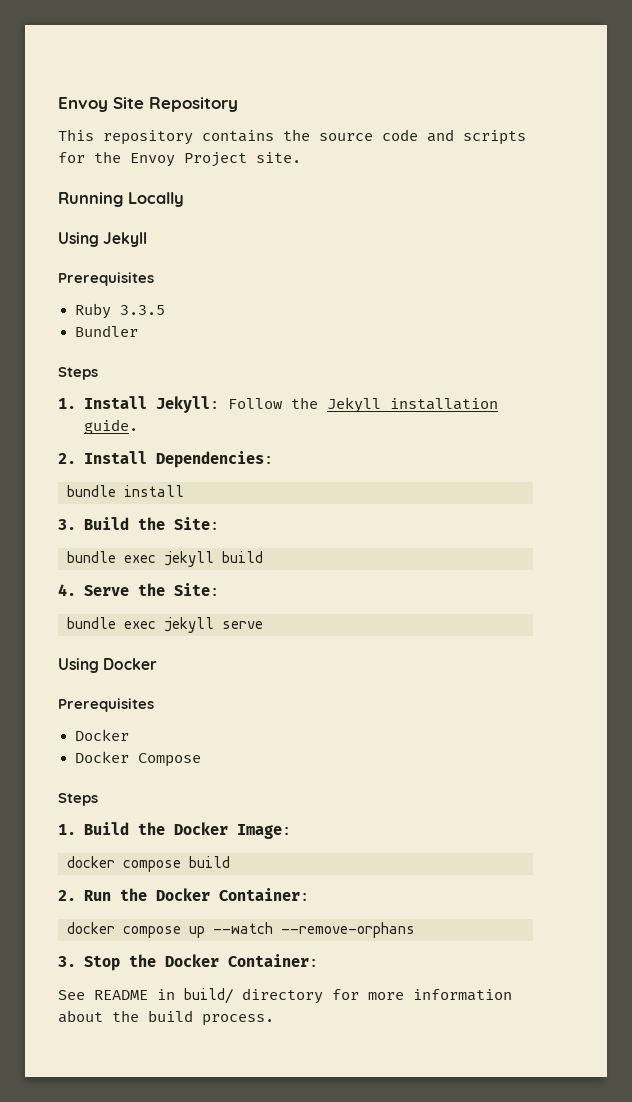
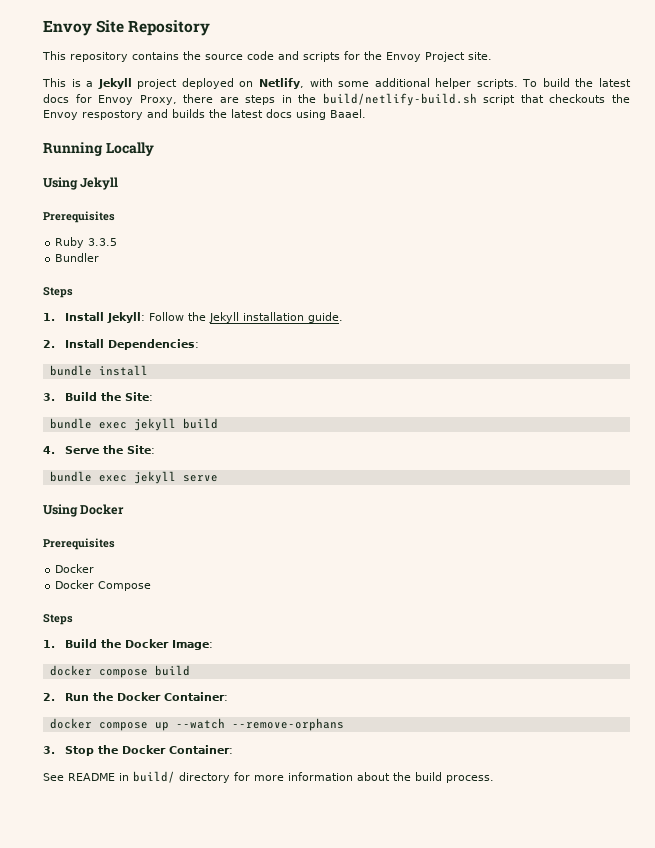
+ This is a Jekyll project deployed on Netlify, with some additional helper scripts. To build the latest docs for Envoy Proxy, there are steps in the build/netlify-build.sh script that checkouts the Envoy respostory and builds the latest docs using Baael.

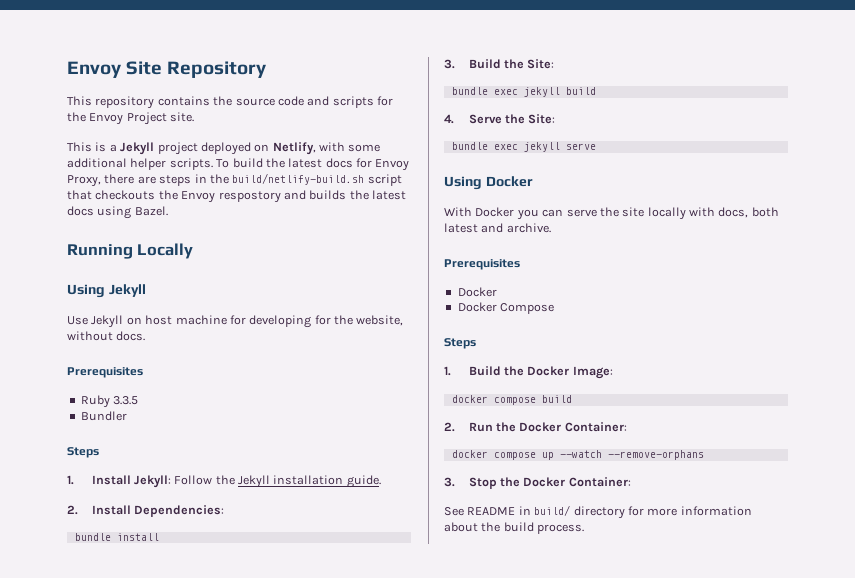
- To build the latest docs for Envoy Proxy, there are steps in the build/netlify-build.sh script that checkouts the Envoy respostory and builds the latest docs using Baael.
+ To build the latest docs for Envoy Proxy, there are steps in the build/netlify-build.sh script that checkouts the Envoy respostory and builds the latest docs using Bazel.
+ Use Jekyll on host machine for developing for the website, without docs.
+ With Docker you can serve the site locally with docs, both latest and archive.

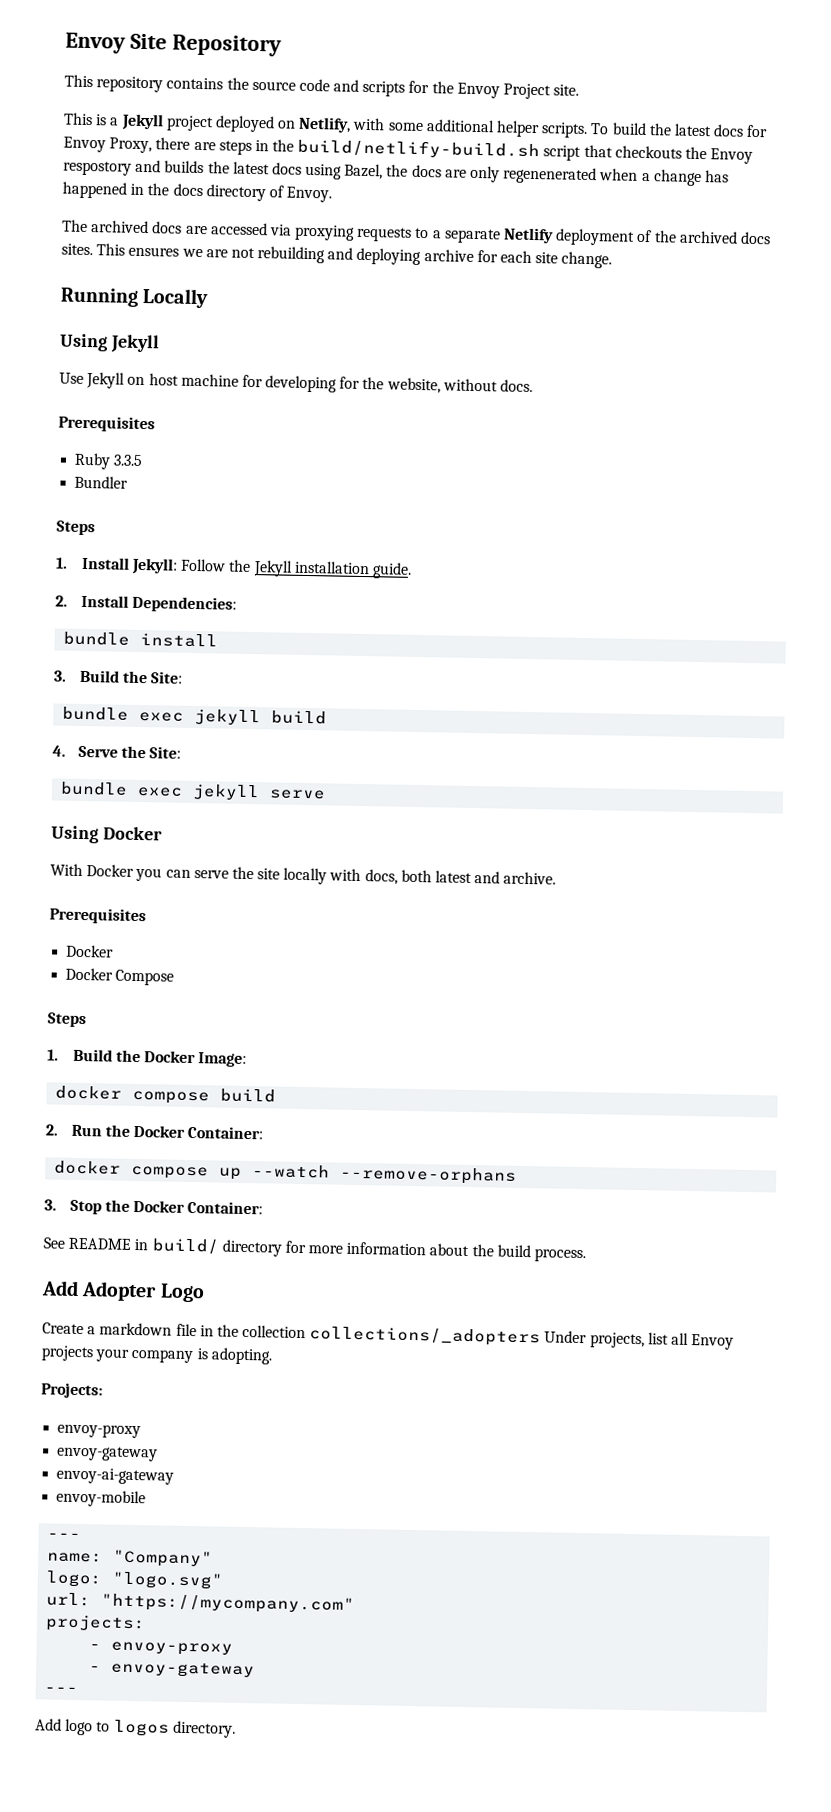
- To build the latest docs for Envoy Proxy, there are steps in the build/netlify-build.sh script that checkouts the Envoy respostory and builds the latest docs using Bazel.
+ To build the latest docs for Envoy Proxy, there are steps in the build/netlify-build.sh script that checkouts the Envoy respostory and builds the latest docs using Bazel, the docs are only regenenerated when a change has happened in the docs directory of Envoy.
+ The archived docs are accessed via proxying requests to a separate Netlify deployment of the archived docs sites. This ensures we are not rebuilding and deploying archive for each site change.
+ Add Adopter Logo
+ Create a markdown file in the collection collections/_adopters Under projects, list all Envoy projects your company is adopting.
+ Projects:
+ envoy-proxy
+ envoy-gateway
+ envoy-ai-gateway
+ envoy-mobile
+ ---
+ name: "Company"
+ logo: "logo.svg"
+ url: "https://mycompany.com"
+ projects:
+ - envoy-proxy
+ - envoy-gateway
+ ---
+ Add logo to logos directory.

